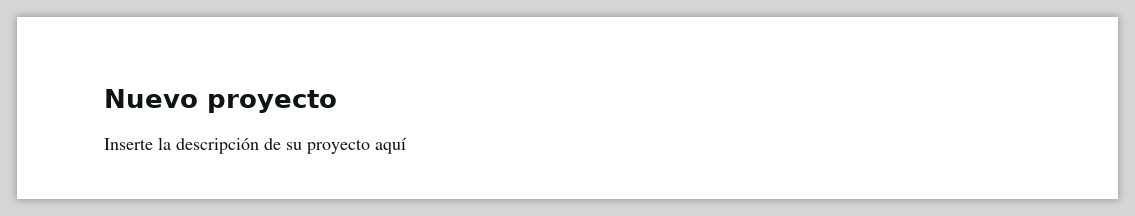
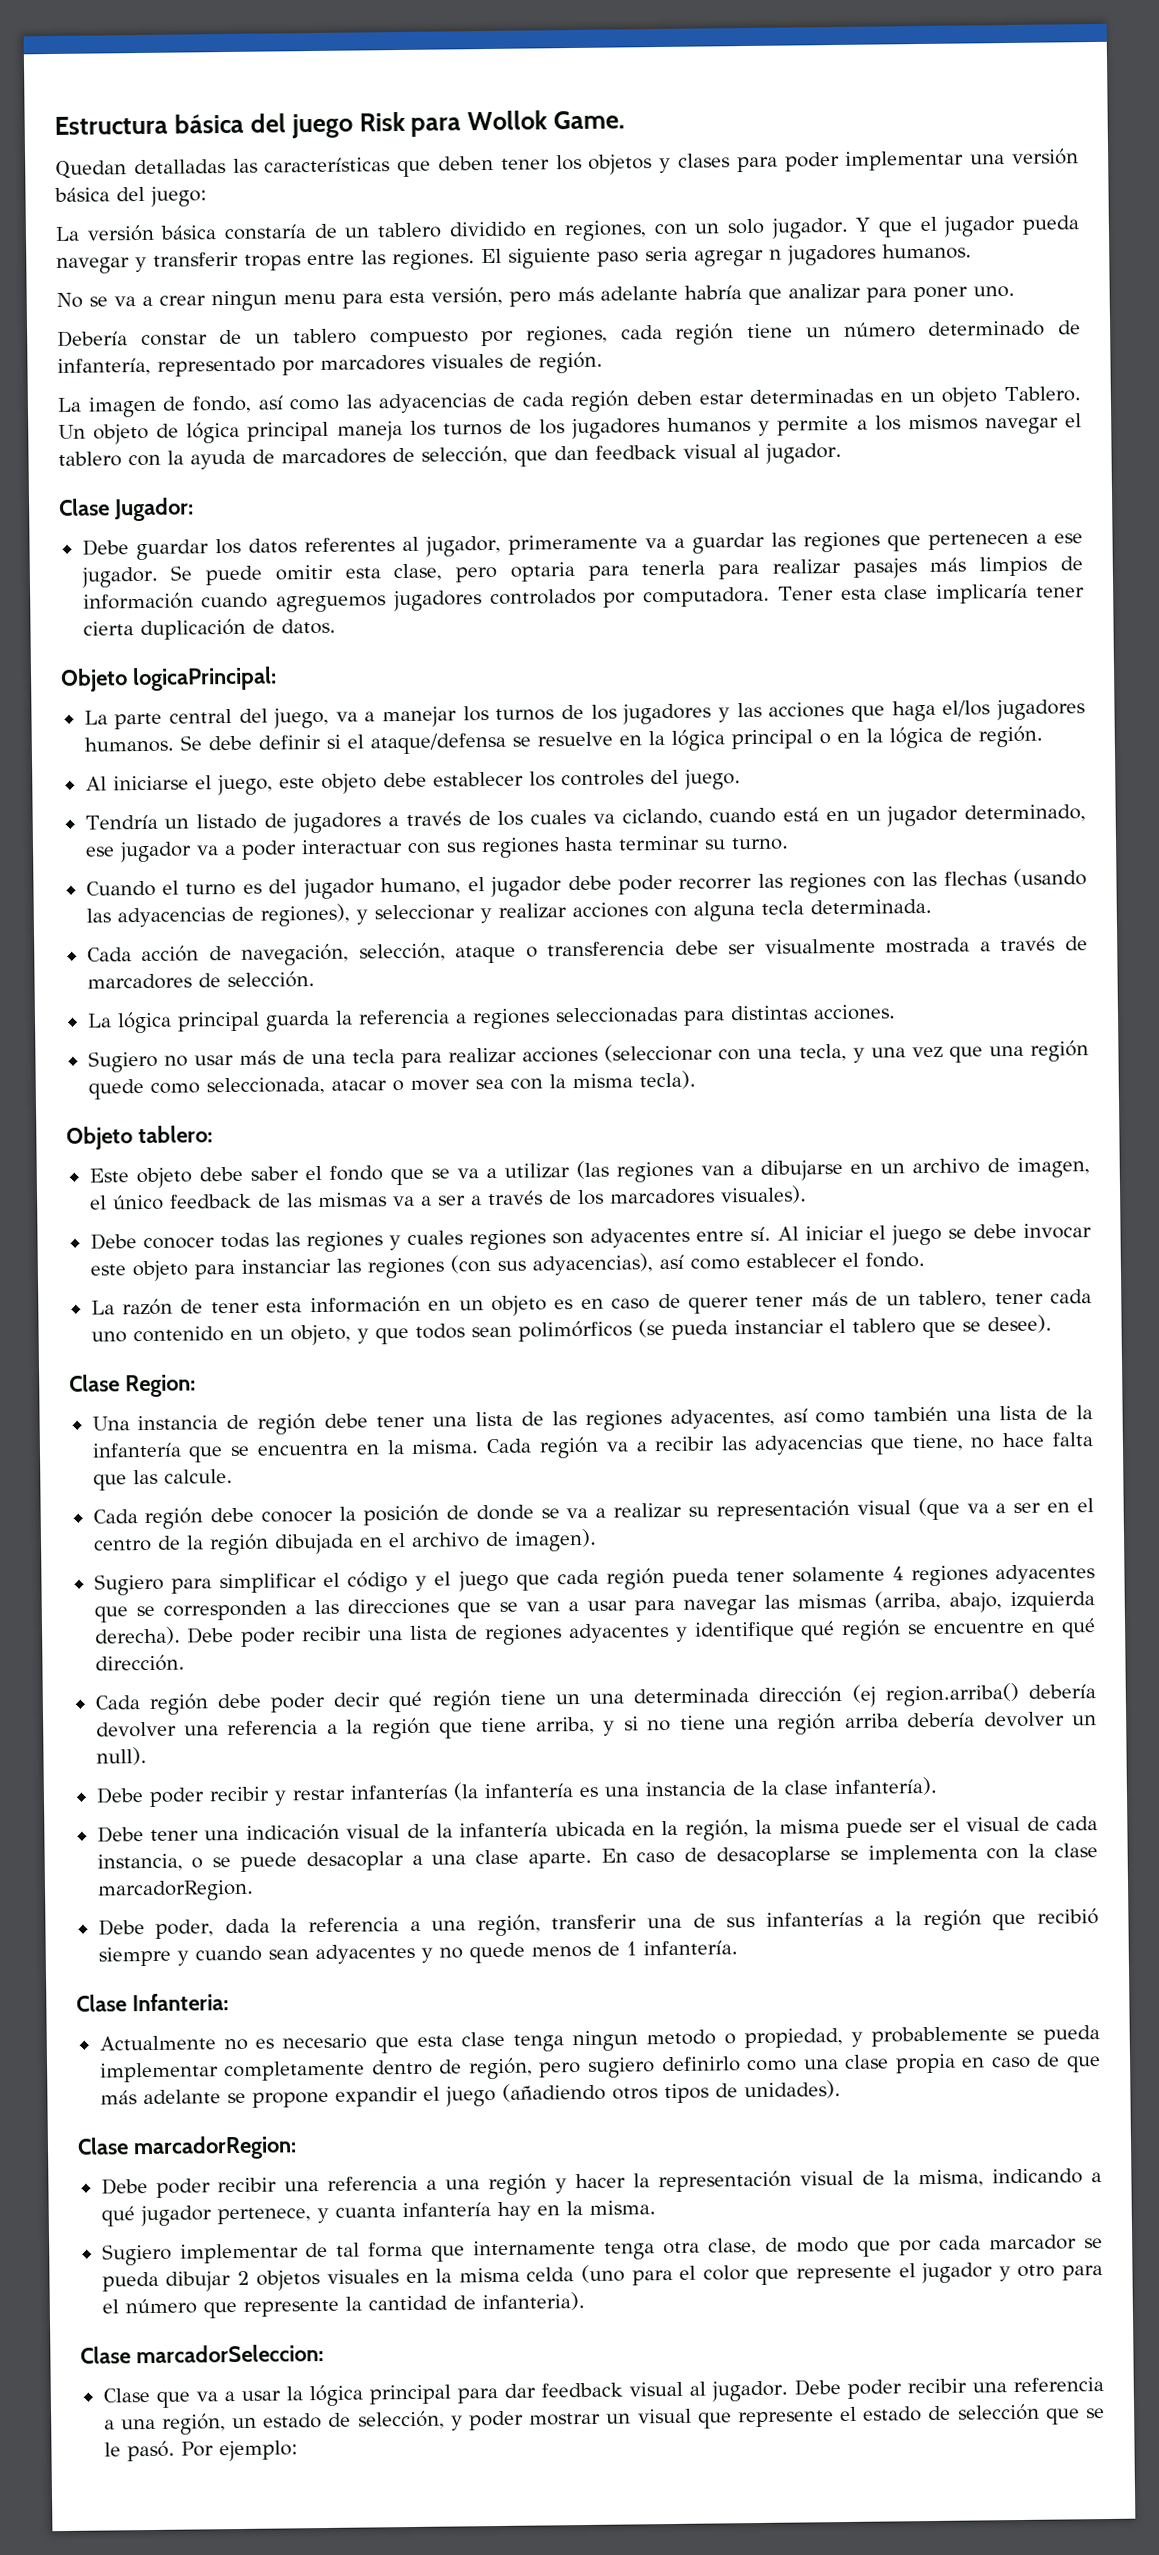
- Nuevo proyecto
- Inserte la descripción de su proyecto aquí
+ Estructura básica del juego Risk para Wollok Game.
+ Quedan detalladas las características que deben tener los objetos y clases para poder implementar una versión básica del juego:
+ La versión básica constaría de un tablero dividido en regiones, con un solo jugador. Y que el jugador pueda navegar y transferir tropas entre las regiones. El siguiente paso seria agregar n jugadores humanos.
+ No se va a crear ningun menu para esta versión, pero más adelante habría que analizar para poner uno.
+ Debería constar de un tablero compuesto por regiones, cada región tiene un número determinado de infantería, representado por marcadores visuales de región.
+ La imagen de fondo, así como las adyacencias de cada región deben estar determinadas en un objeto Tablero. Un objeto de lógica principal maneja los turnos de los jugadores humanos y permite a los mismos navegar el tablero con la ayuda de marcadores de selección, que dan feedback visual al jugador.
+ Clase Jugador:
+ Debe guardar los datos referentes al jugador, primeramente va a guardar las regiones que pertenecen a ese jugador. Se puede omitir esta clase, pero optaria para tenerla para realizar pasajes más limpios de información cuando agreguemos jugadores controlados por computadora. Tener esta clase implicaría tener cierta duplicación de datos.
+ Objeto logicaPrincipal:
+ La parte central del juego, va a manejar los turnos de los jugadores y las acciones que haga el/los jugadores humanos. Se debe definir si el ataque/defensa se resuelve en la lógica principal o en la lógica de región.
+ Al iniciarse el juego, este objeto debe establecer los controles del juego.
+ Tendría un listado de jugadores a través de los cuales va ciclando, cuando está en un jugador determinado, ese jugador va a poder interactuar con sus regiones hasta terminar su turno.
+ Cuando el turno es del jugador humano, el jugador debe poder recorrer las regiones con las flechas (usando las adyacencias de regiones), y seleccionar y realizar acciones con alguna tecla determinada.
+ Cada acción de navegación, selección, ataque o transferencia debe ser visualmente mostrada a través de marcadores de selección.
+ La lógica principal guarda la referencia a regiones seleccionadas para distintas acciones.
+ Sugiero no usar más de una tecla para realizar acciones (seleccionar con una tecla, y una vez que una región quede como seleccionada, atacar o mover sea con la misma tecla).
+ Objeto tablero:
+ Este objeto debe saber el fondo que se va a utilizar (las regiones van a dibujarse en un archivo de imagen, el único feedback de las mismas va a ser a través de los marcadores visuales).
+ Debe conocer todas las regiones y cuales regiones son adyacentes entre sí. Al iniciar el juego se debe invocar este objeto para instanciar las regiones (con sus adyacencias), así como establecer el fondo.
+ La razón de tener esta información en un objeto es en caso de querer tener más de un tablero, tener cada uno contenido en un objeto, y que todos sean polimórficos (se pueda instanciar el tablero que se desee).
+ Clase Region:
+ Una instancia de región debe tener una lista de las regiones adyacentes, así como también una lista de la infantería que se encuentra en la misma. Cada región va a recibir las adyacencias que tiene, no hace falta que las calcule.
+ Cada región debe conocer la posición de donde se va a realizar su representación visual (que va a ser en el centro de la región dibujada en el archivo de imagen).
+ Sugiero para simplificar el código y el juego que cada región pueda tener solamente 4 regiones adyacentes que se corresponden a las direcciones que se van a usar para navegar las mismas (arriba, abajo, izquierda derecha). Debe poder recibir una lista de regiones adyacentes y identifique qué región se encuentre en qué dirección.
+ Cada región debe poder decir qué región tiene un una determinada dirección (ej region.arriba() debería devolver una referencia a la región que tiene arriba, y si no tiene una región arriba debería devolver un null).
+ Debe poder recibir y restar infanterías (la infantería es una instancia de la clase infantería).
+ Debe tener una indicación visual de la infantería ubicada en la región, la misma puede ser el visual de cada instancia, o se puede desacoplar a una clase aparte. En caso de desacoplarse se implementa con la clase marcadorRegion.
+ Debe poder, dada la referencia a una región, transferir una de sus infanterías a la región que recibió siempre y cuando sean adyacentes y no quede menos de 1 infantería.
+ Clase Infanteria:
+ Actualmente no es necesario que esta clase tenga ningun metodo o propiedad, y probablemente se pueda implementar completamente dentro de región, pero sugiero definirlo como una clase propia en caso de que más adelante se propone expandir el juego (añadiendo otros tipos de unidades).
+ Clase marcadorRegion:
+ Debe poder recibir una referencia a una región y hacer la representación visual de la misma, indicando a qué jugador pertenece, y cuanta infantería hay en la misma.
+ Sugiero implementar de tal forma que internamente tenga otra clase, de modo que por cada marcador se pueda dibujar 2 objetos visuales en la misma celda (uno para el color que represente el jugador y otro para el número que represente la cantidad de infanteria).
+ Clase marcadorSeleccion:
+ Clase que va a usar la lógica principal para dar feedback visual al jugador. Debe poder recibir una referencia a una región, un estado de selección, y poder mostrar un visual que represente el estado de selección que se le pasó. Por ejemplo:

